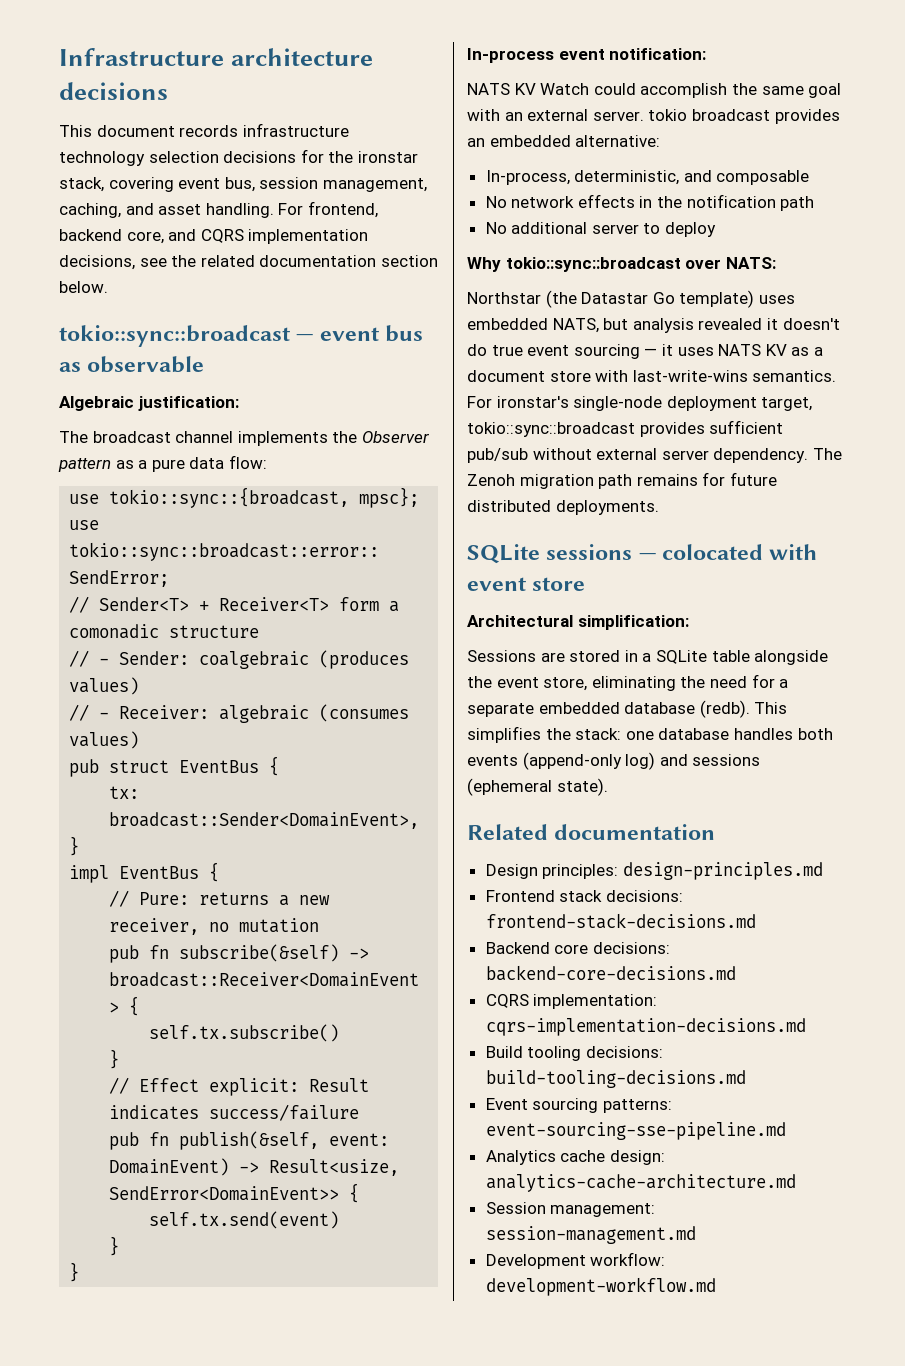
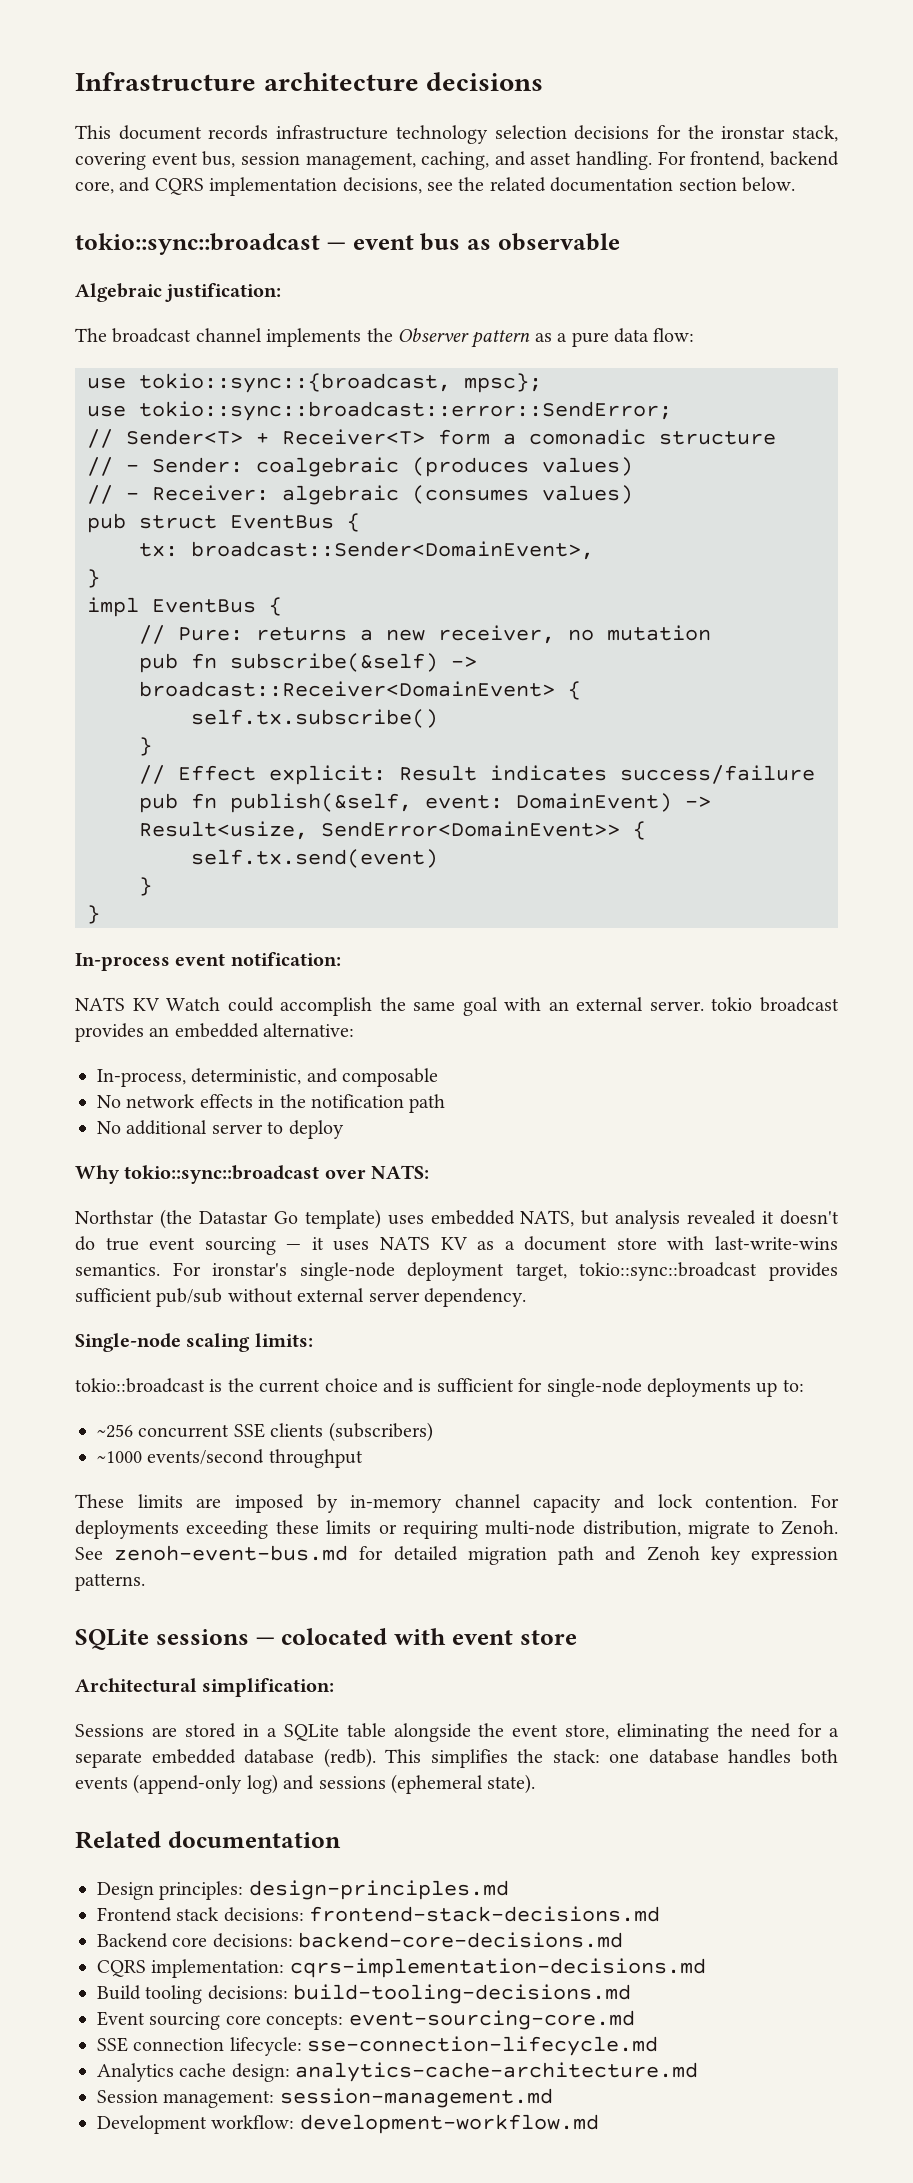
- For ironstar's single-node deployment target, tokio::sync::broadcast provides sufficient pub/sub without external server dependency. The Zenoh migration path remains for future distributed deployments.
+ For ironstar's single-node deployment target, tokio::sync::broadcast provides sufficient pub/sub without external server dependency.
+ Single-node scaling limits:
+ tokio::broadcast is the current choice and is sufficient for single-node deployments up to:
+ ~256 concurrent SSE clients (subscribers)
+ ~1000 events/second throughput
+ These limits are imposed by in-memory channel capacity and lock contention. For deployments exceeding these limits or requiring multi-node distribution, migrate to Zenoh. See zenoh-event-bus.md for detailed migration path and Zenoh key expression patterns.
- Event sourcing patterns: event-sourcing-sse-pipeline.md
+ Event sourcing core concepts: event-sourcing-core.md
+ SSE connection lifecycle: sse-connection-lifecycle.md

